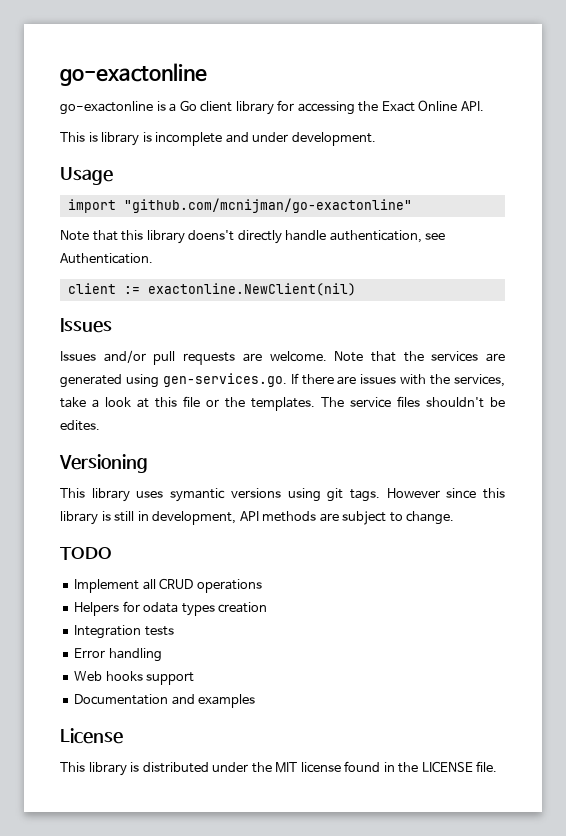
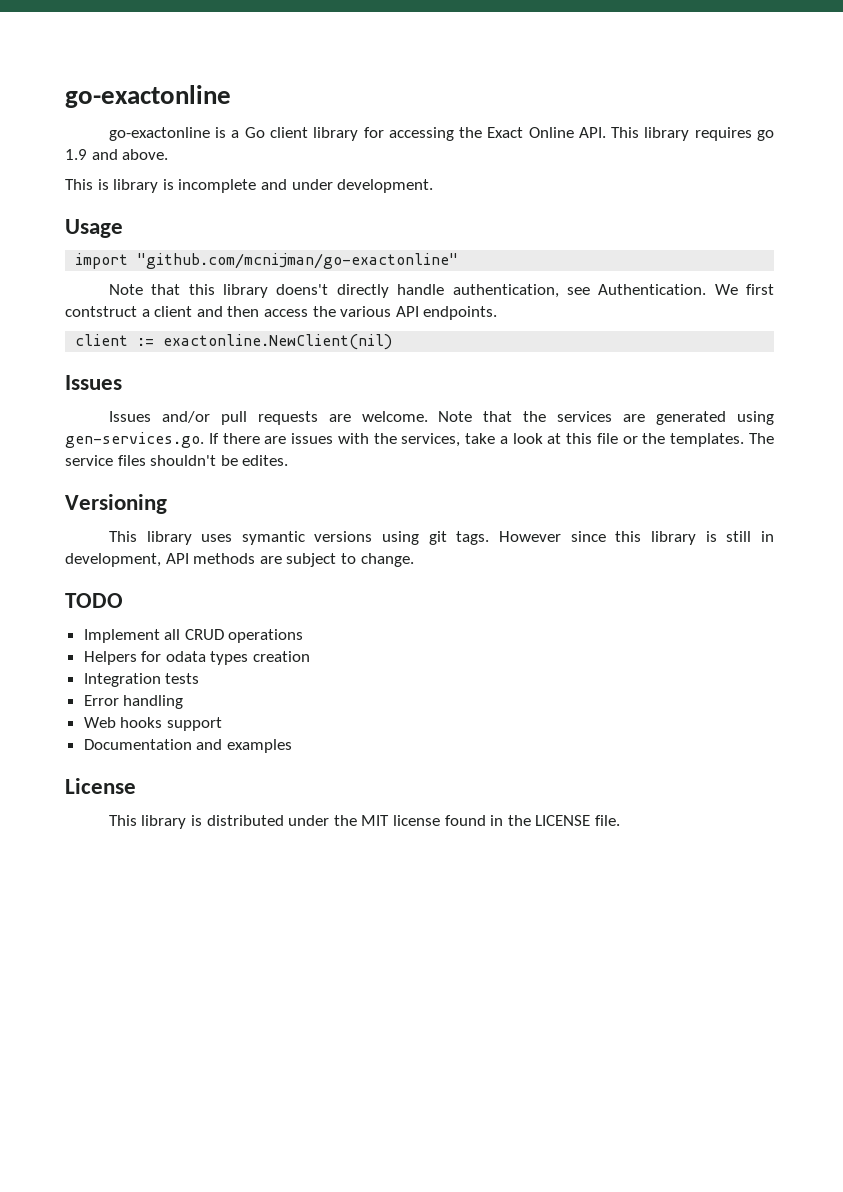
- go-exactonline is a Go client library for accessing the Exact Online API.
+ go-exactonline is a Go client library for accessing the Exact Online API. This library requires go 1.9 and above.
+ We first contstruct a client and then access the various API endpoints.

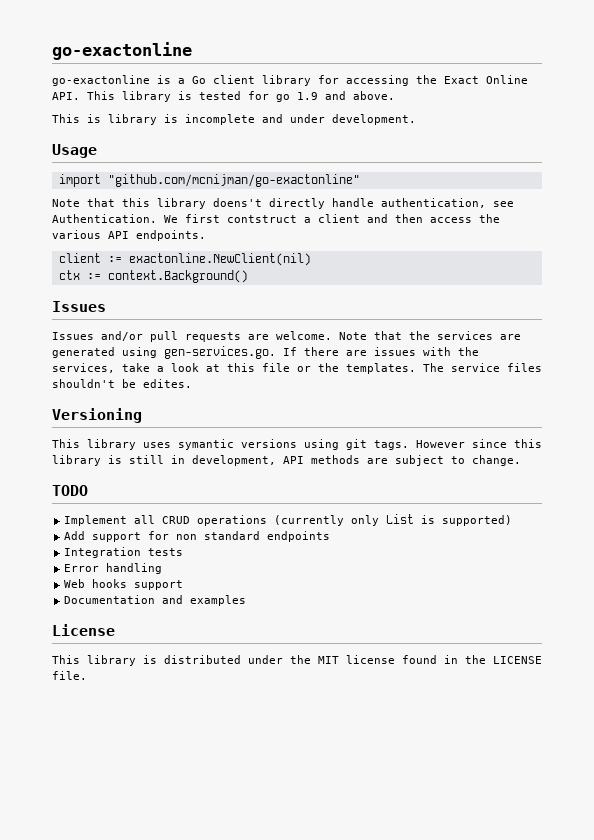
- go-exactonline is a Go client library for accessing the Exact Online API. This library requires go 1.9 and above.
+ go-exactonline is a Go client library for accessing the Exact Online API. This library is tested for go 1.9 and above.
+ ctx := context.Background()
- Implement all CRUD operations
- Helpers for odata types creation
+ Implement all CRUD operations (currently only List is supported)
+ Add support for non standard endpoints

